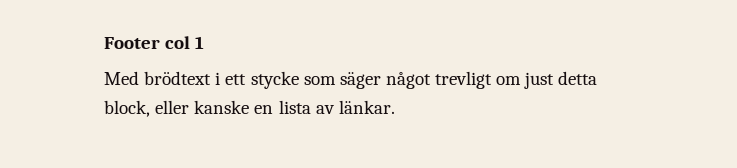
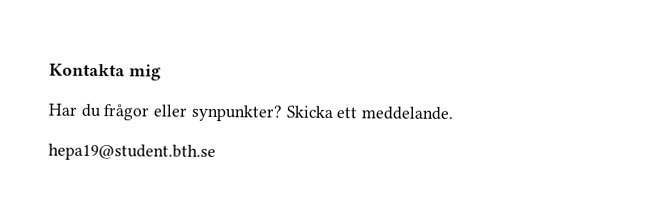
- Footer col 1
- Med brödtext i ett stycke som säger något trevligt om just detta block, eller kanske en lista av länkar.
+ Kontakta mig
+ Har du frågor eller synpunkter? Skicka ett meddelande.
+ hepa19@student.bth.se

